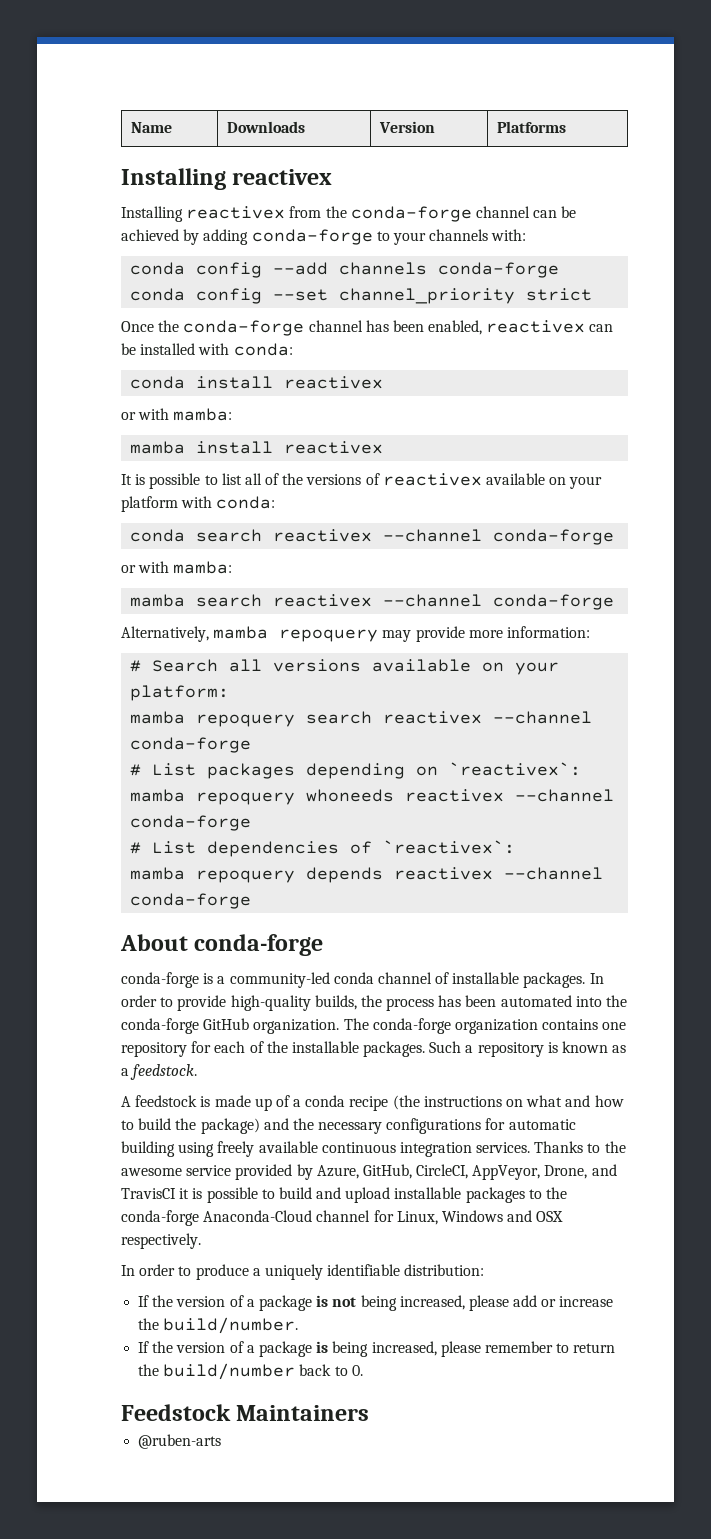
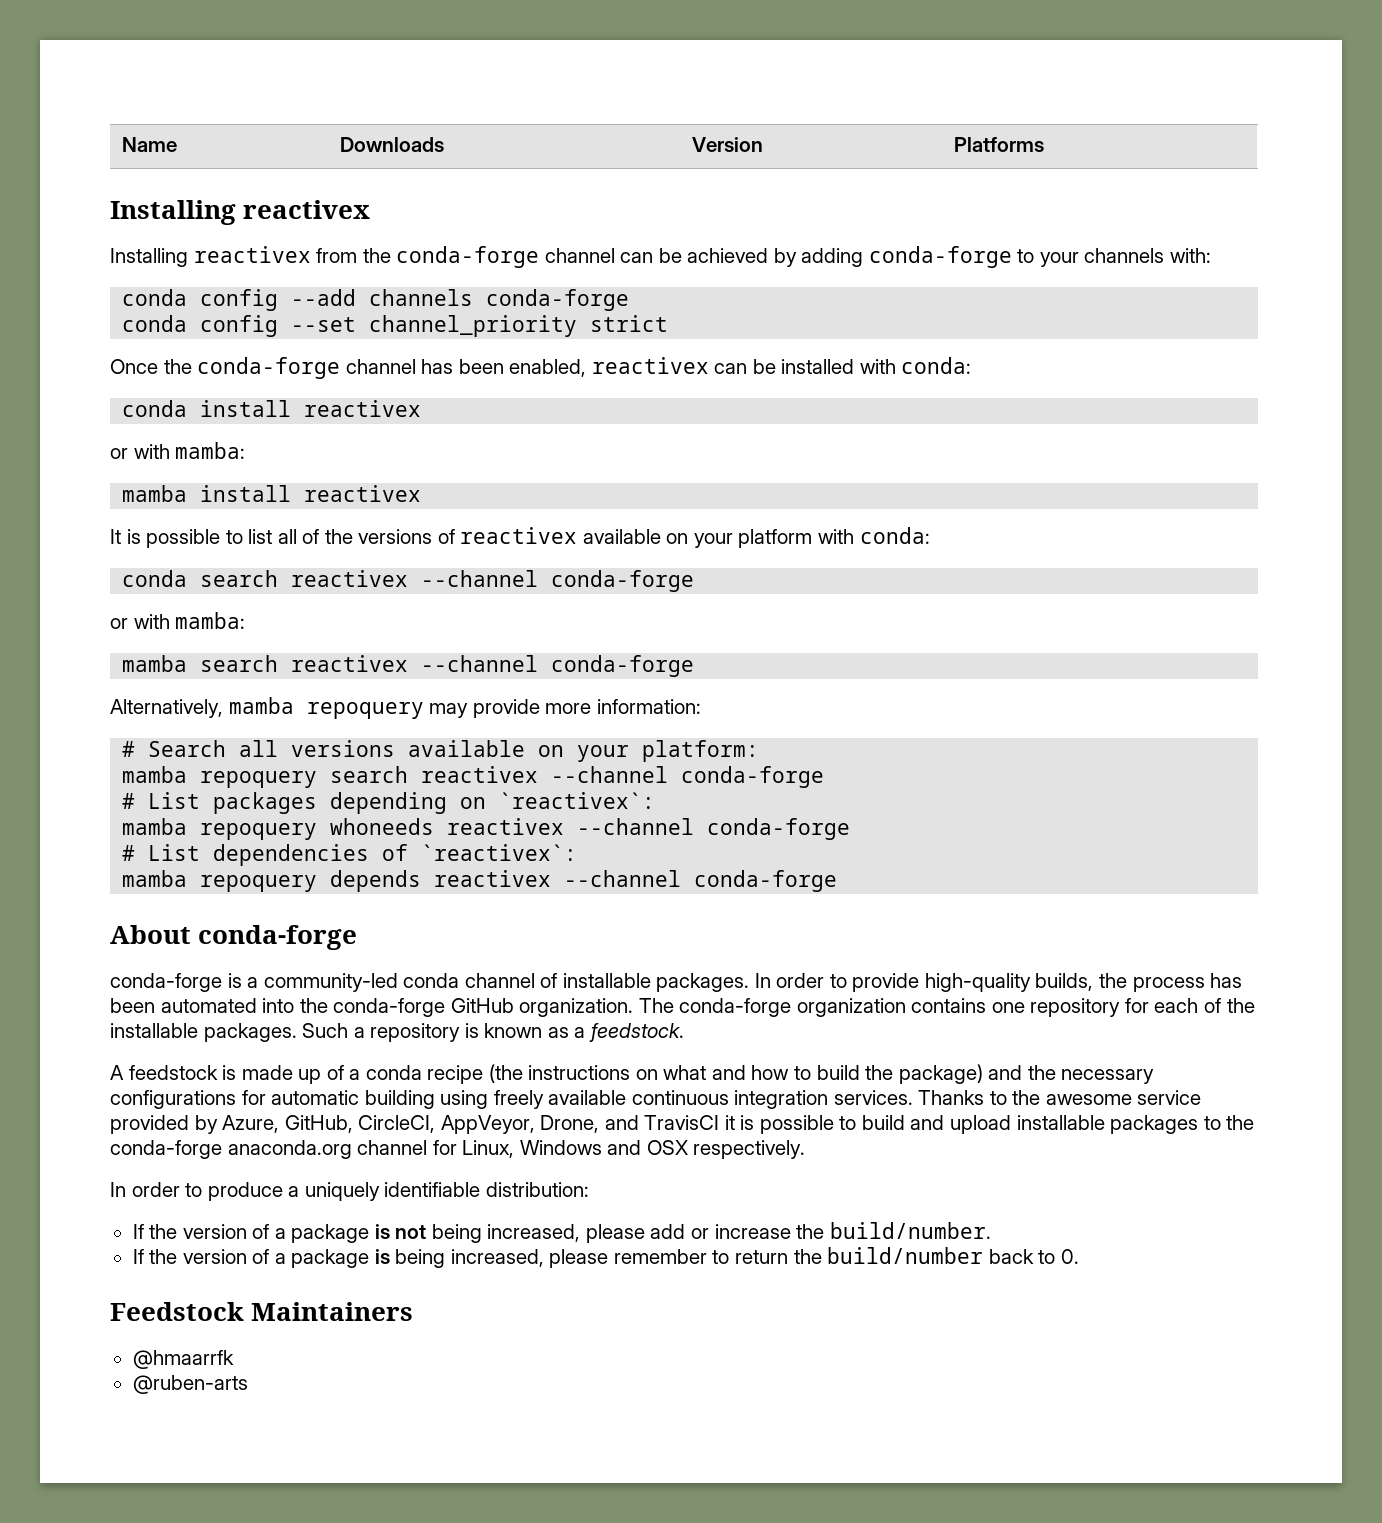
- Thanks to the awesome service provided by Azure, GitHub, CircleCI, AppVeyor, Drone, and TravisCI it is possible to build and upload installable packages to the conda-forge Anaconda-Cloud channel for Linux, Windows and OSX respectively.
+ Thanks to the awesome service provided by Azure, GitHub, CircleCI, AppVeyor, Drone, and TravisCI it is possible to build and upload installable packages to the conda-forge anaconda.org channel for Linux, Windows and OSX respectively.
+ @hmaarrfk

